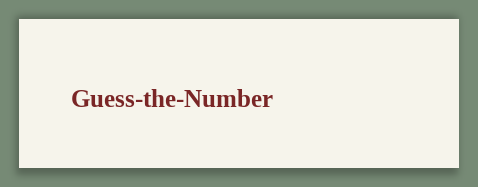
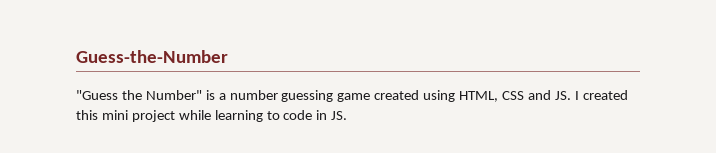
+ "Guess the Number" is a number guessing game created using HTML, CSS and JS. I created this mini project while learning to code in JS.

